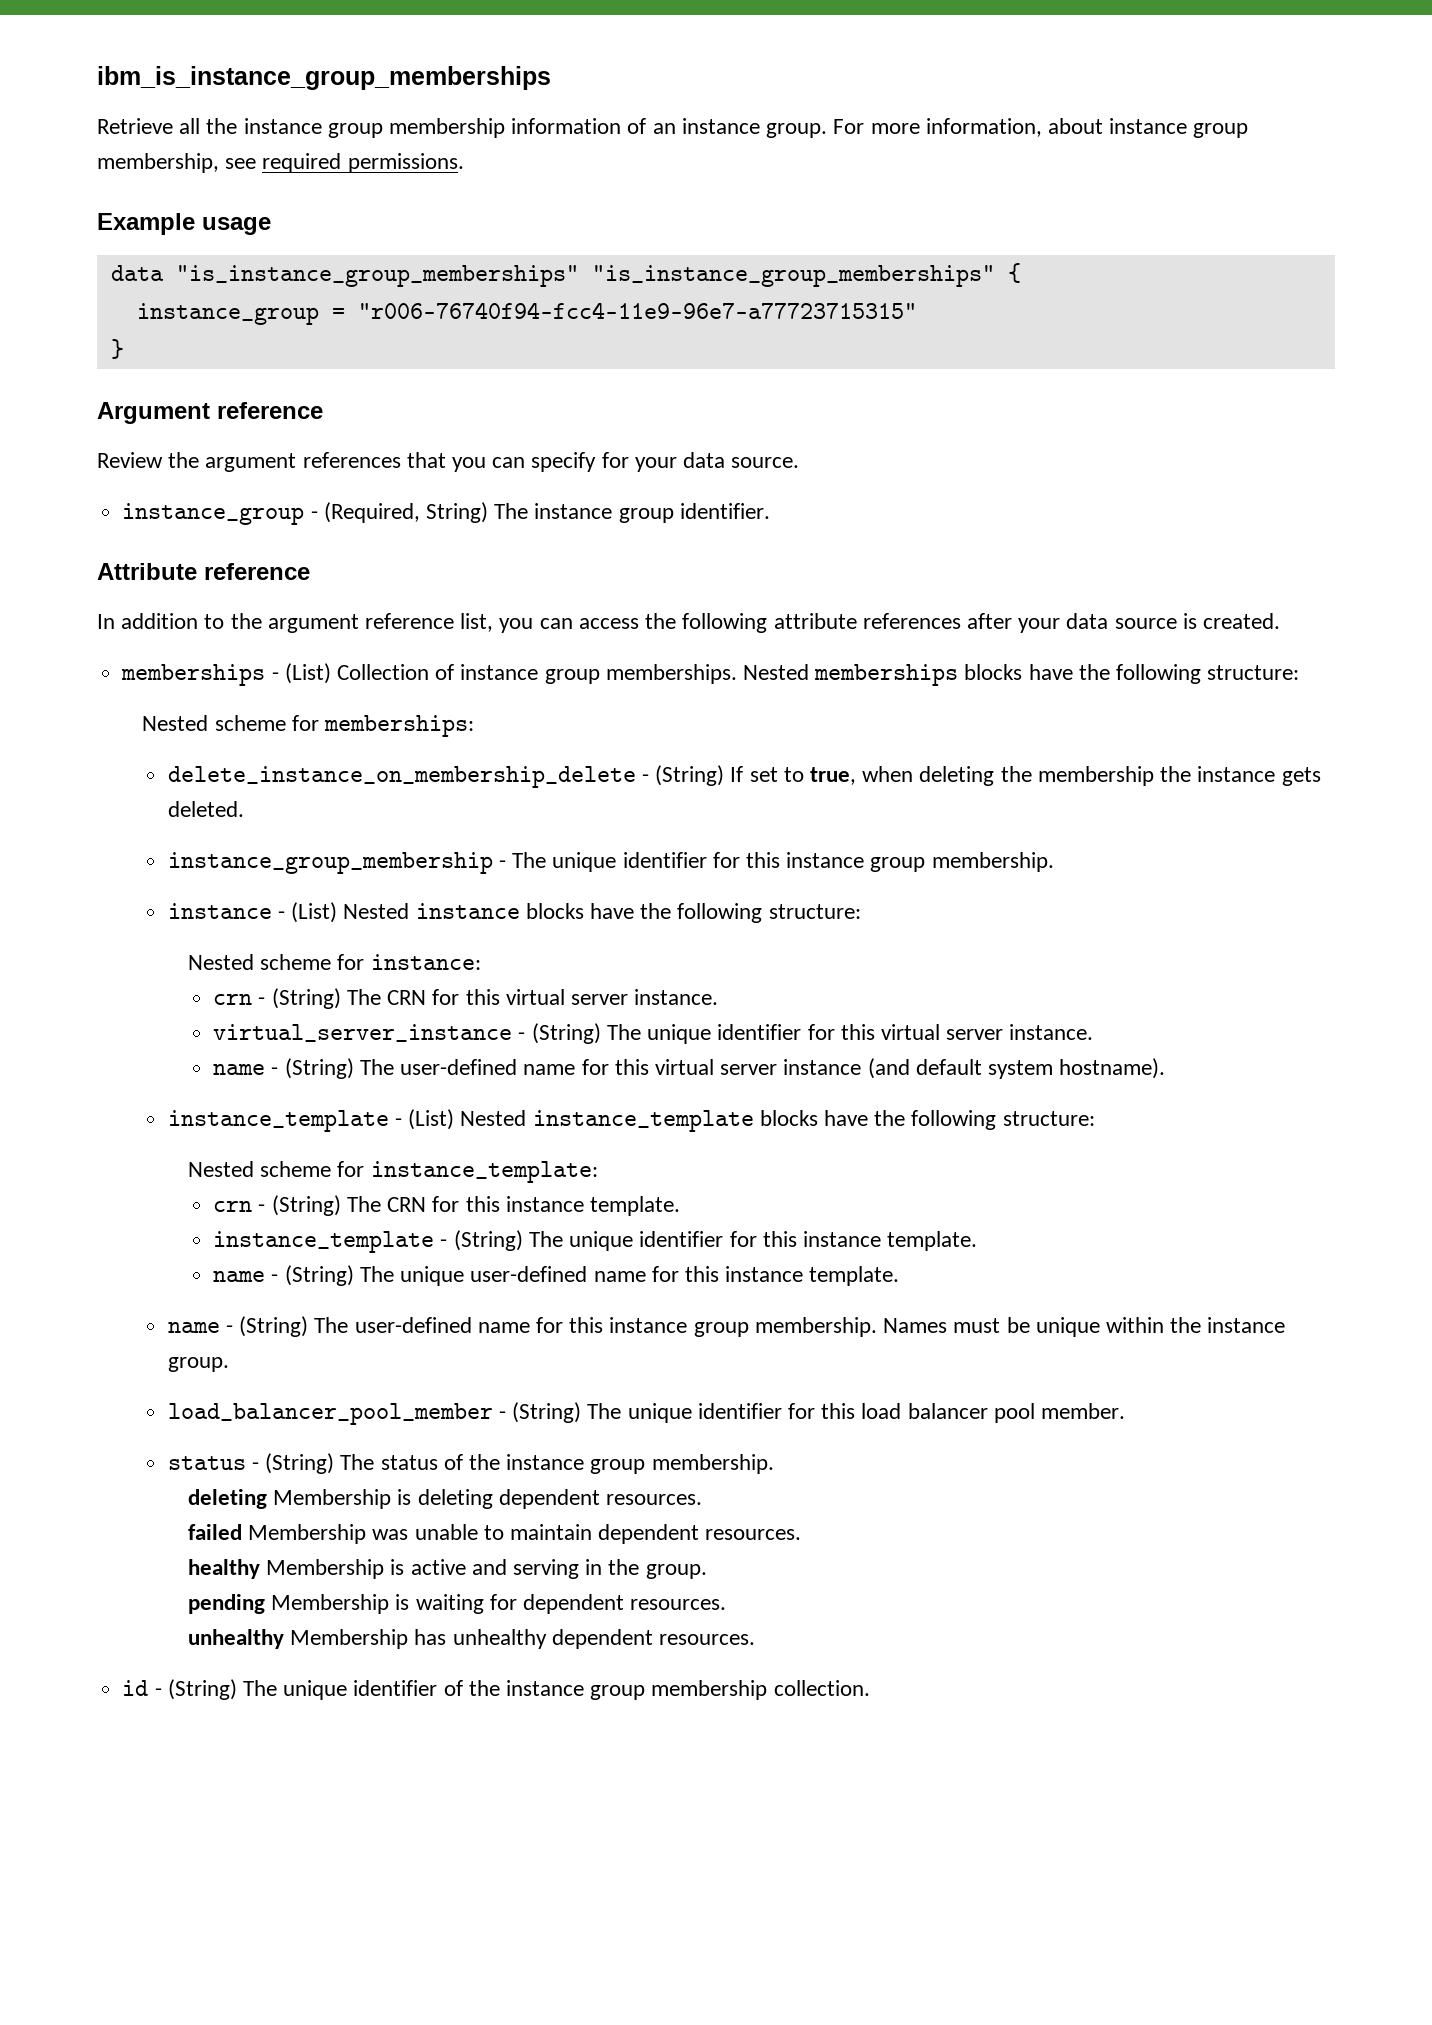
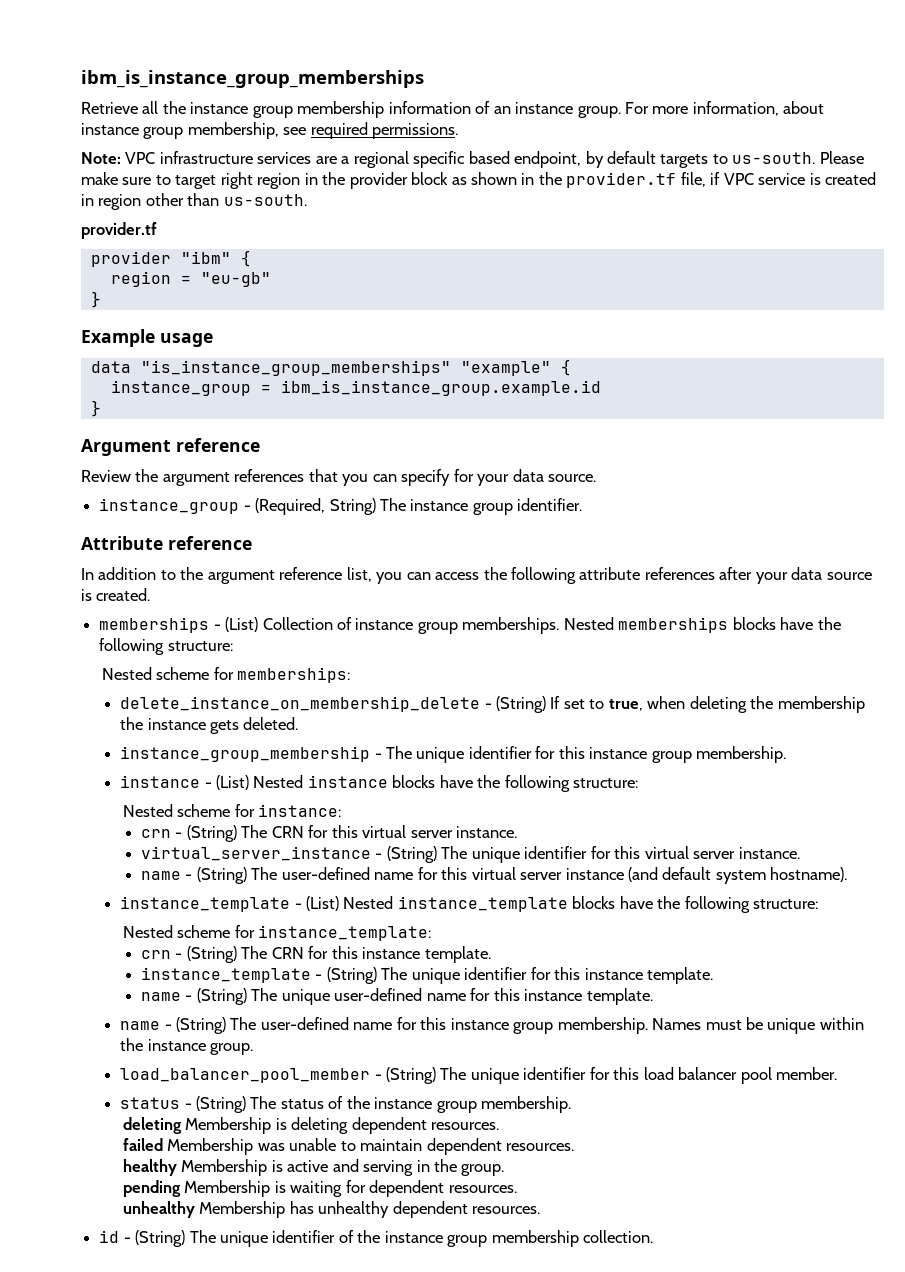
+ Note: VPC infrastructure services are a regional specific based endpoint, by default targets to us-south. Please make sure to target right region in the provider block as shown in the provider.tf file, if VPC service is created in region other than us-south.
+ provider.tf
+ provider "ibm" {
+ region = "eu-gb"
+ }
- data "is_instance_group_memberships" "is_instance_group_memberships" {
+ data "is_instance_group_memberships" "example" {
- instance_group = "r006-76740f94-fcc4-11e9-96e7-a77723715315"
+ instance_group = ibm_is_instance_group.example.id

